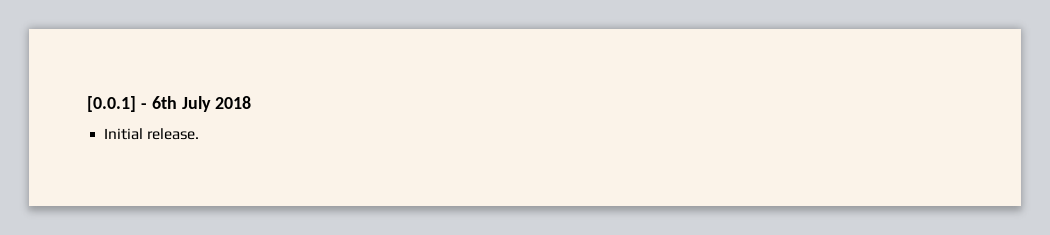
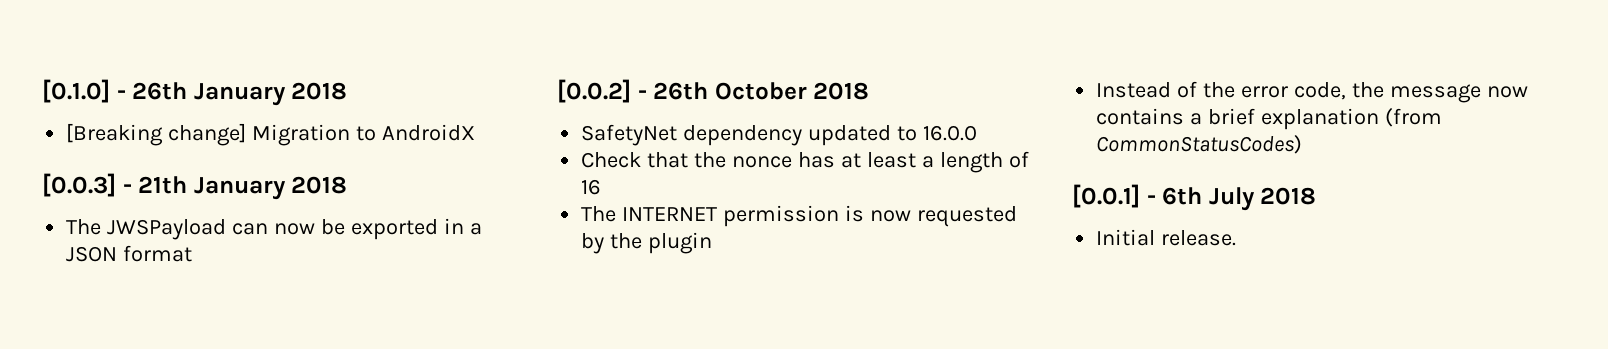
+ [0.1.0] - 26th January 2018
+ [Breaking change] Migration to AndroidX
+ [0.0.3] - 21th January 2018
+ The JWSPayload can now be exported in a JSON format
+ [0.0.2] - 26th October 2018
+ SafetyNet dependency updated to 16.0.0
+ Check that the nonce has at least a length of 16
+ The INTERNET permission is now requested by the plugin
+ Instead of the error code, the message now contains a brief explanation (from CommonStatusCodes)

